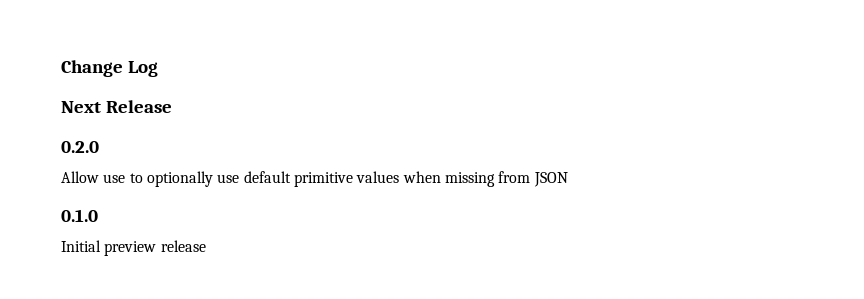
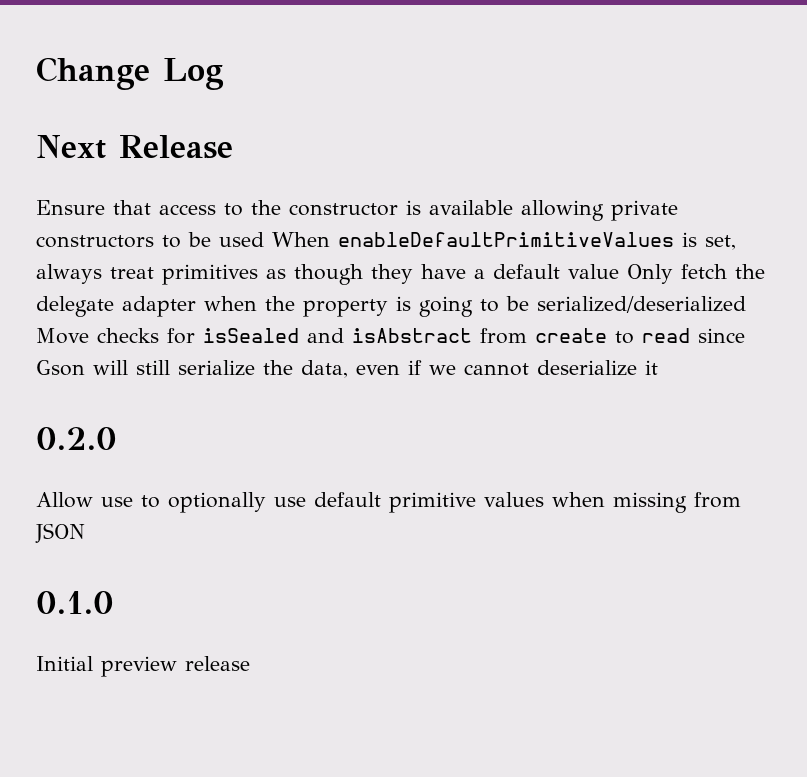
+ Ensure that access to the constructor is available allowing private constructors to be used When enableDefaultPrimitiveValues is set, always treat primitives as though they have a default value Only fetch the delegate adapter when the property is going to be serialized/deserialized Move checks for isSealed and isAbstract from create to read since Gson will still serialize the data, even if we cannot deserialize it

